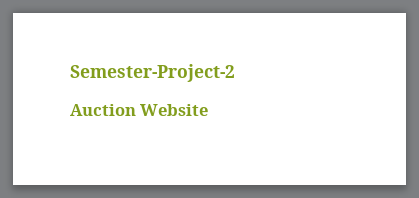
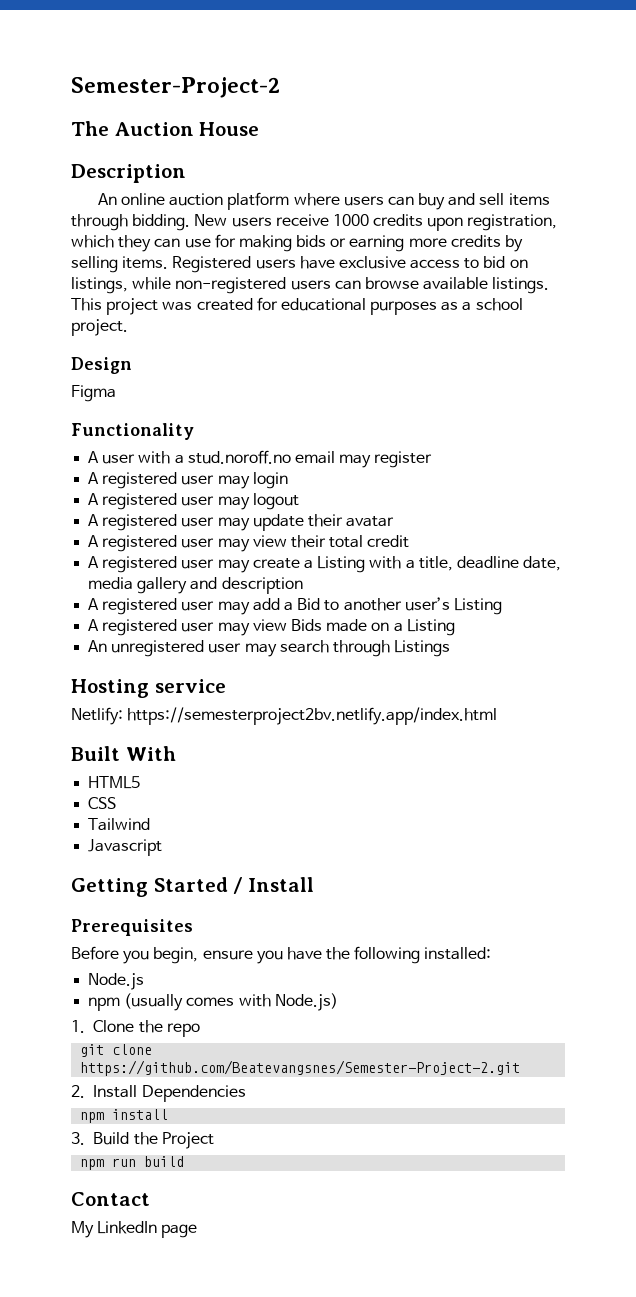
- Auction Website
+ The Auction House
+ Description
+ An online auction platform where users can buy and sell items through bidding. New users receive 1000 credits upon registration, which they can use for making bids or earning more credits by selling items. Registered users have exclusive access to bid on listings, while non-registered users can browse available listings. This project was created for educational purposes as a school project.
+ Design
+ Figma
+ Functionality
+ A user with a stud.noroff.no email may register
+ A registered user may login
+ A registered user may logout
+ A registered user may update their avatar
+ A registered user may view their total credit
+ A registered user may create a Listing with a title, deadline date, media gallery and description
+ A registered user may add a Bid to another user’s Listing
+ A registered user may view Bids made on a Listing
+ An unregistered user may search through Listings
+ Hosting service
+ Netlify: https://semesterproject2bv.netlify.app/index.html
+ Built With
+ HTML5
+ CSS
+ Tailwind
+ Javascript
+ Getting Started / Install
+ Prerequisites
+ Before you begin, ensure you have the following installed:
+ Node.js
+ npm (usually comes with Node.js)
+ 1. Clone the repo
+ git clone https://github.com/Beatevangsnes/Semester-Project-2.git
+ 2. Install Dependencies
+ npm install
+ 3. Build the Project
+ npm run build
+ Contact
+ My LinkedIn page

